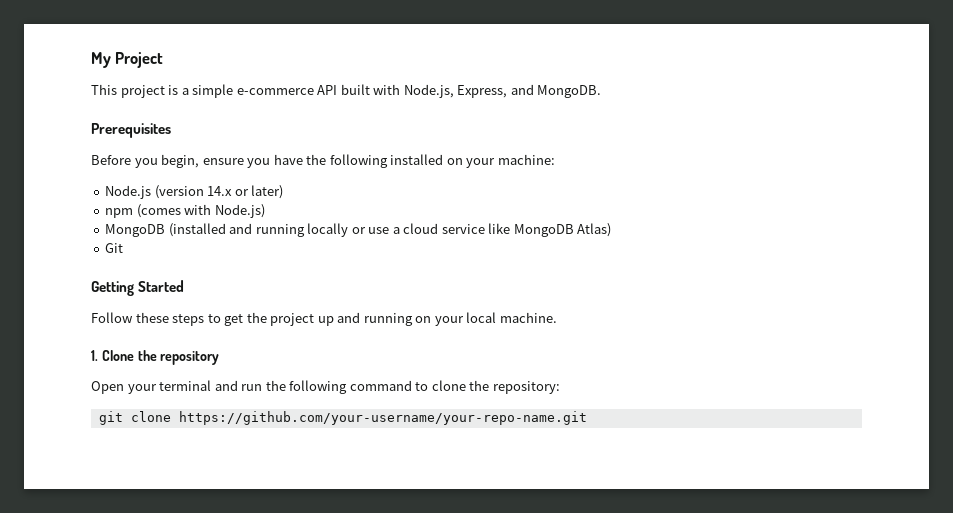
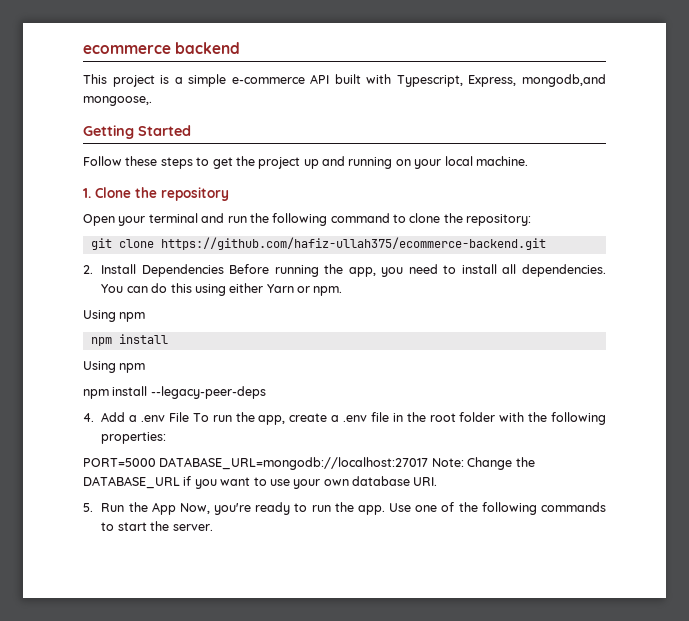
- My Project
+ ecommerce backend
- This project is a simple e-commerce API built with Node.js, Express, and MongoDB.
- Prerequisites
- Before you begin, ensure you have the following installed on your machine:
- Node.js (version 14.x or later)
- npm (comes with Node.js)
- MongoDB (installed and running locally or use a cloud service like MongoDB Atlas)
- Git
+ This project is a simple e-commerce API built with Typescript, Express, mongodb,and mongoose,.
- git clone https://github.com/your-username/your-repo-name.git
+ git clone https://github.com/hafiz-ullah375/ecommerce-backend.git
+ 2. Install Dependencies Before running the app, you need to install all dependencies. You can do this using either Yarn or npm.
+ Using npm
+ npm install
+ Using npm
+ npm install --legacy-peer-deps
+ 4. Add a .env File To run the app, create a .env file in the root folder with the following properties:
+ PORT=5000 DATABASE_URL=mongodb://localhost:27017 Note: Change the DATABASE_URL if you want to use your own database URI.
+ 5. Run the App Now, you're ready to run the app. Use one of the following commands to start the server.

